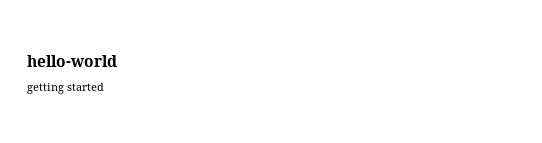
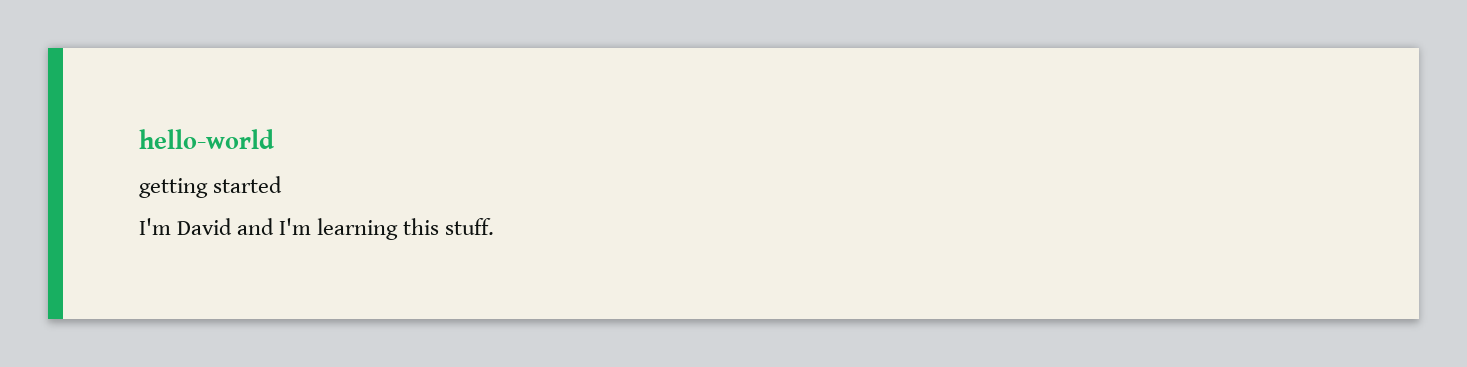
+ I'm David and I'm learning this stuff.

